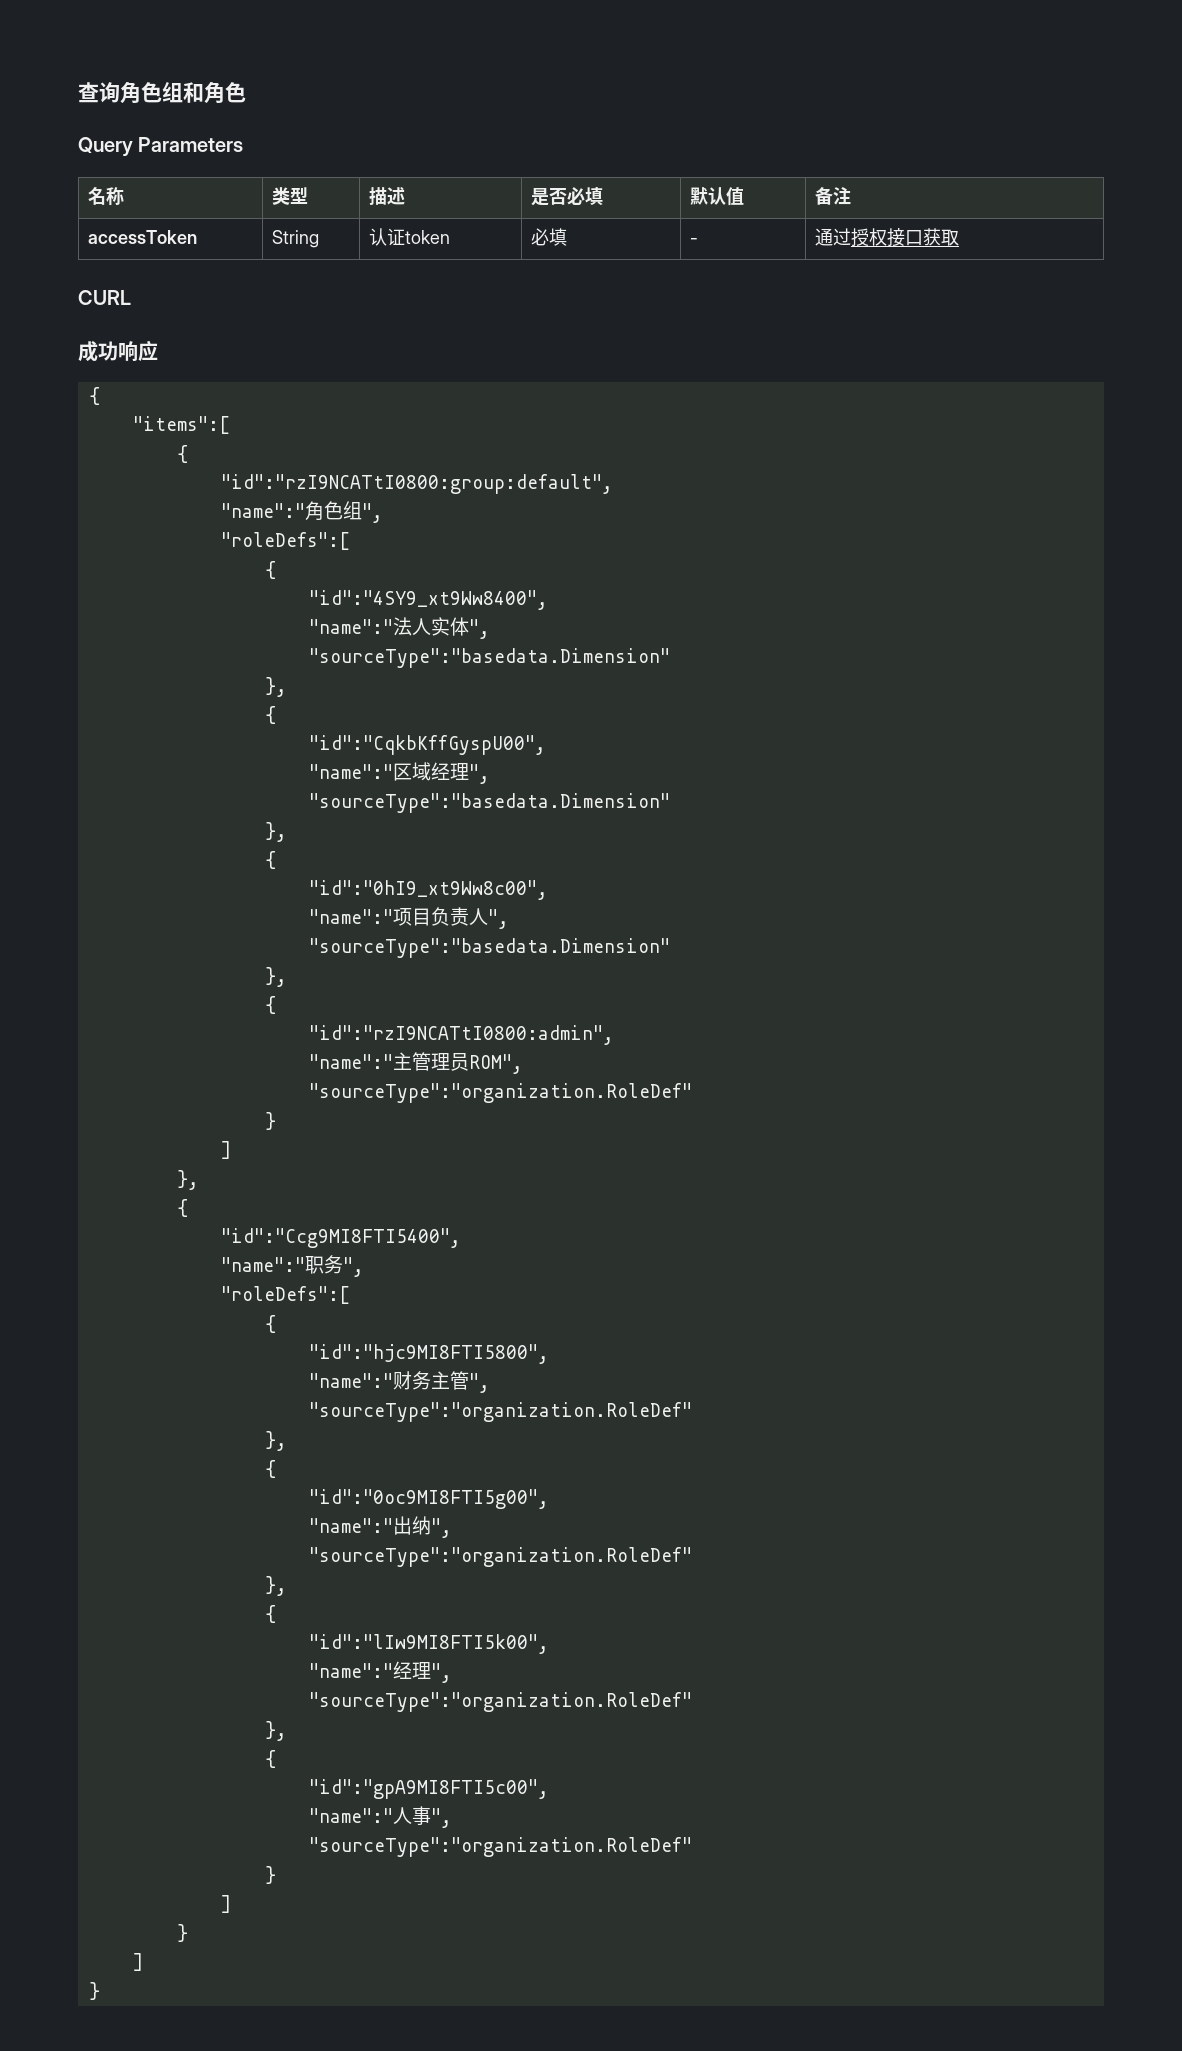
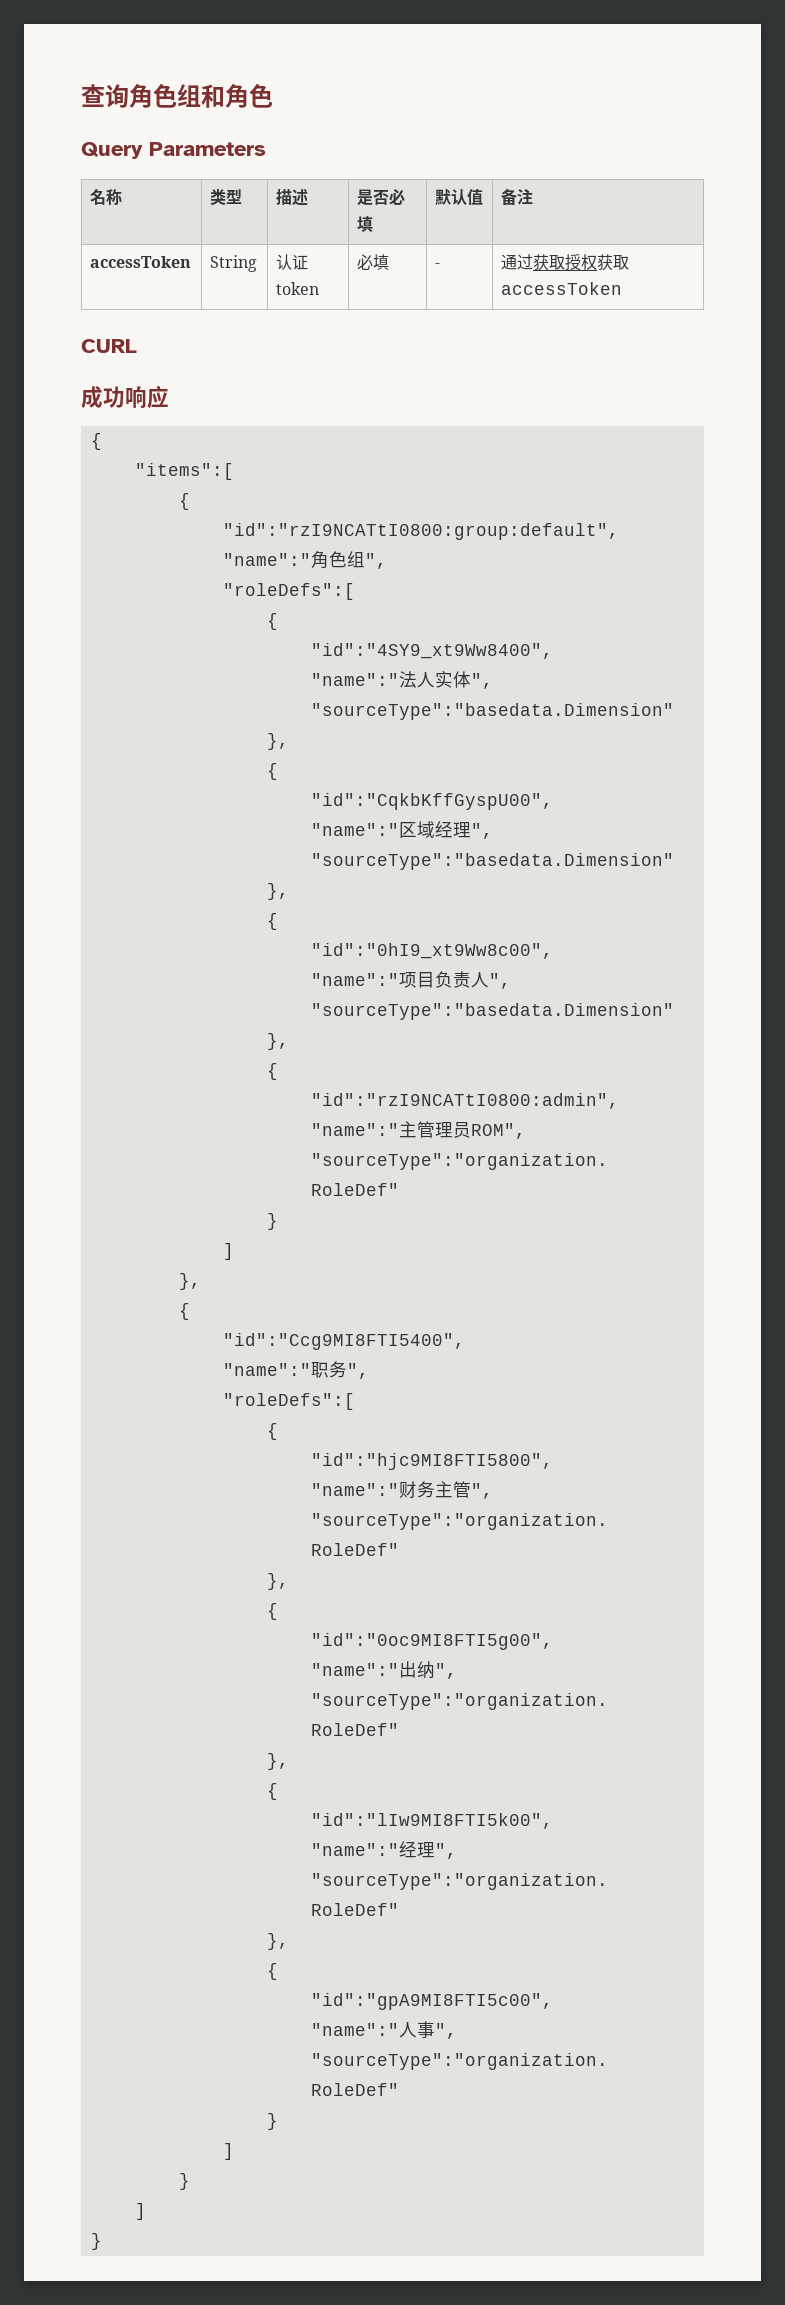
- accessToken | String | 认证token | 必填 | - | 通过授权接口获取
+ accessToken | String | 认证token | 必填 | - | 通过获取授权获取accessToken

